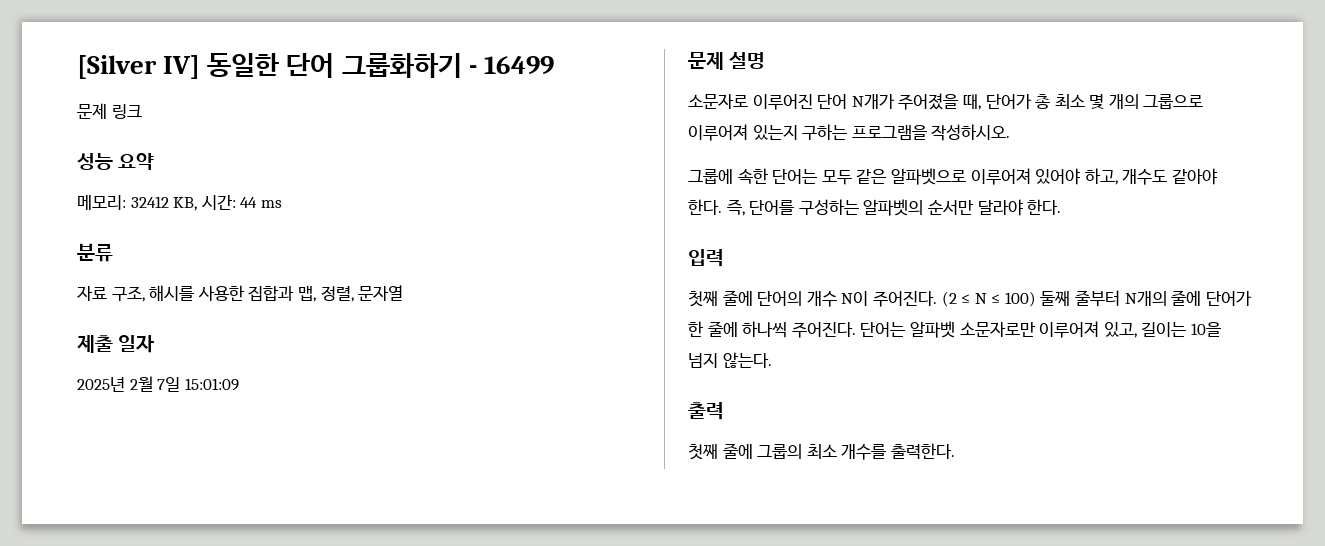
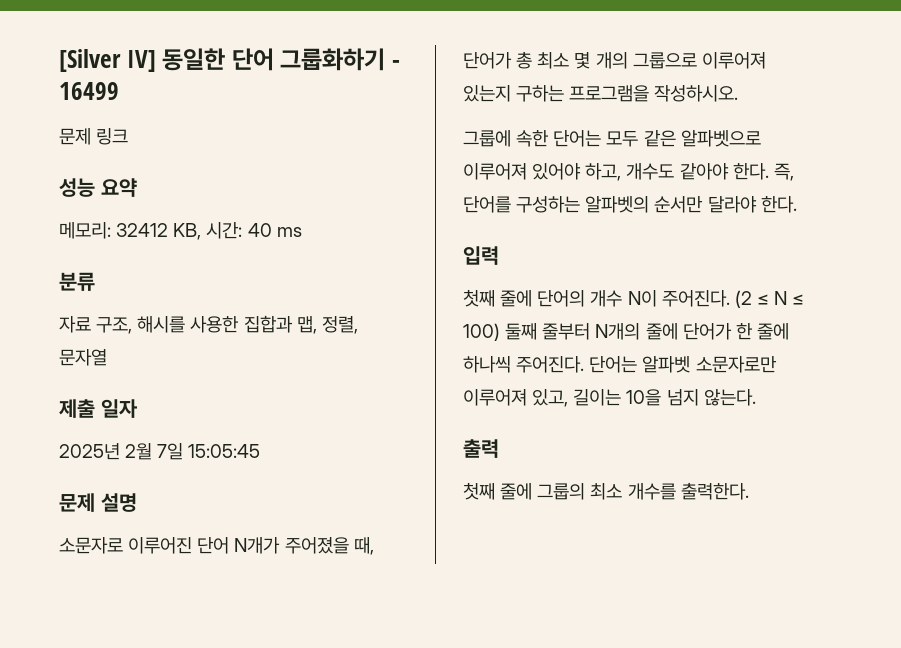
- 메모리: 32412 KB, 시간: 44 ms
+ 메모리: 32412 KB, 시간: 40 ms
- 2025년 2월 7일 15:01:09
+ 2025년 2월 7일 15:05:45

